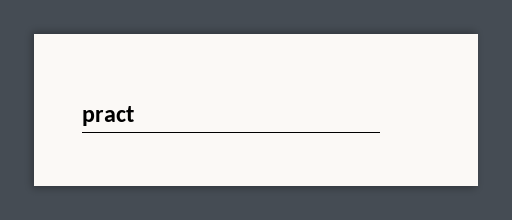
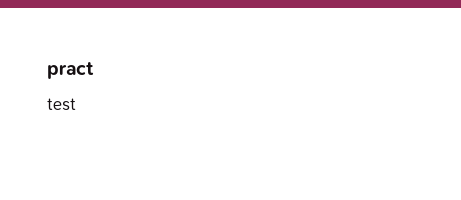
+ test

